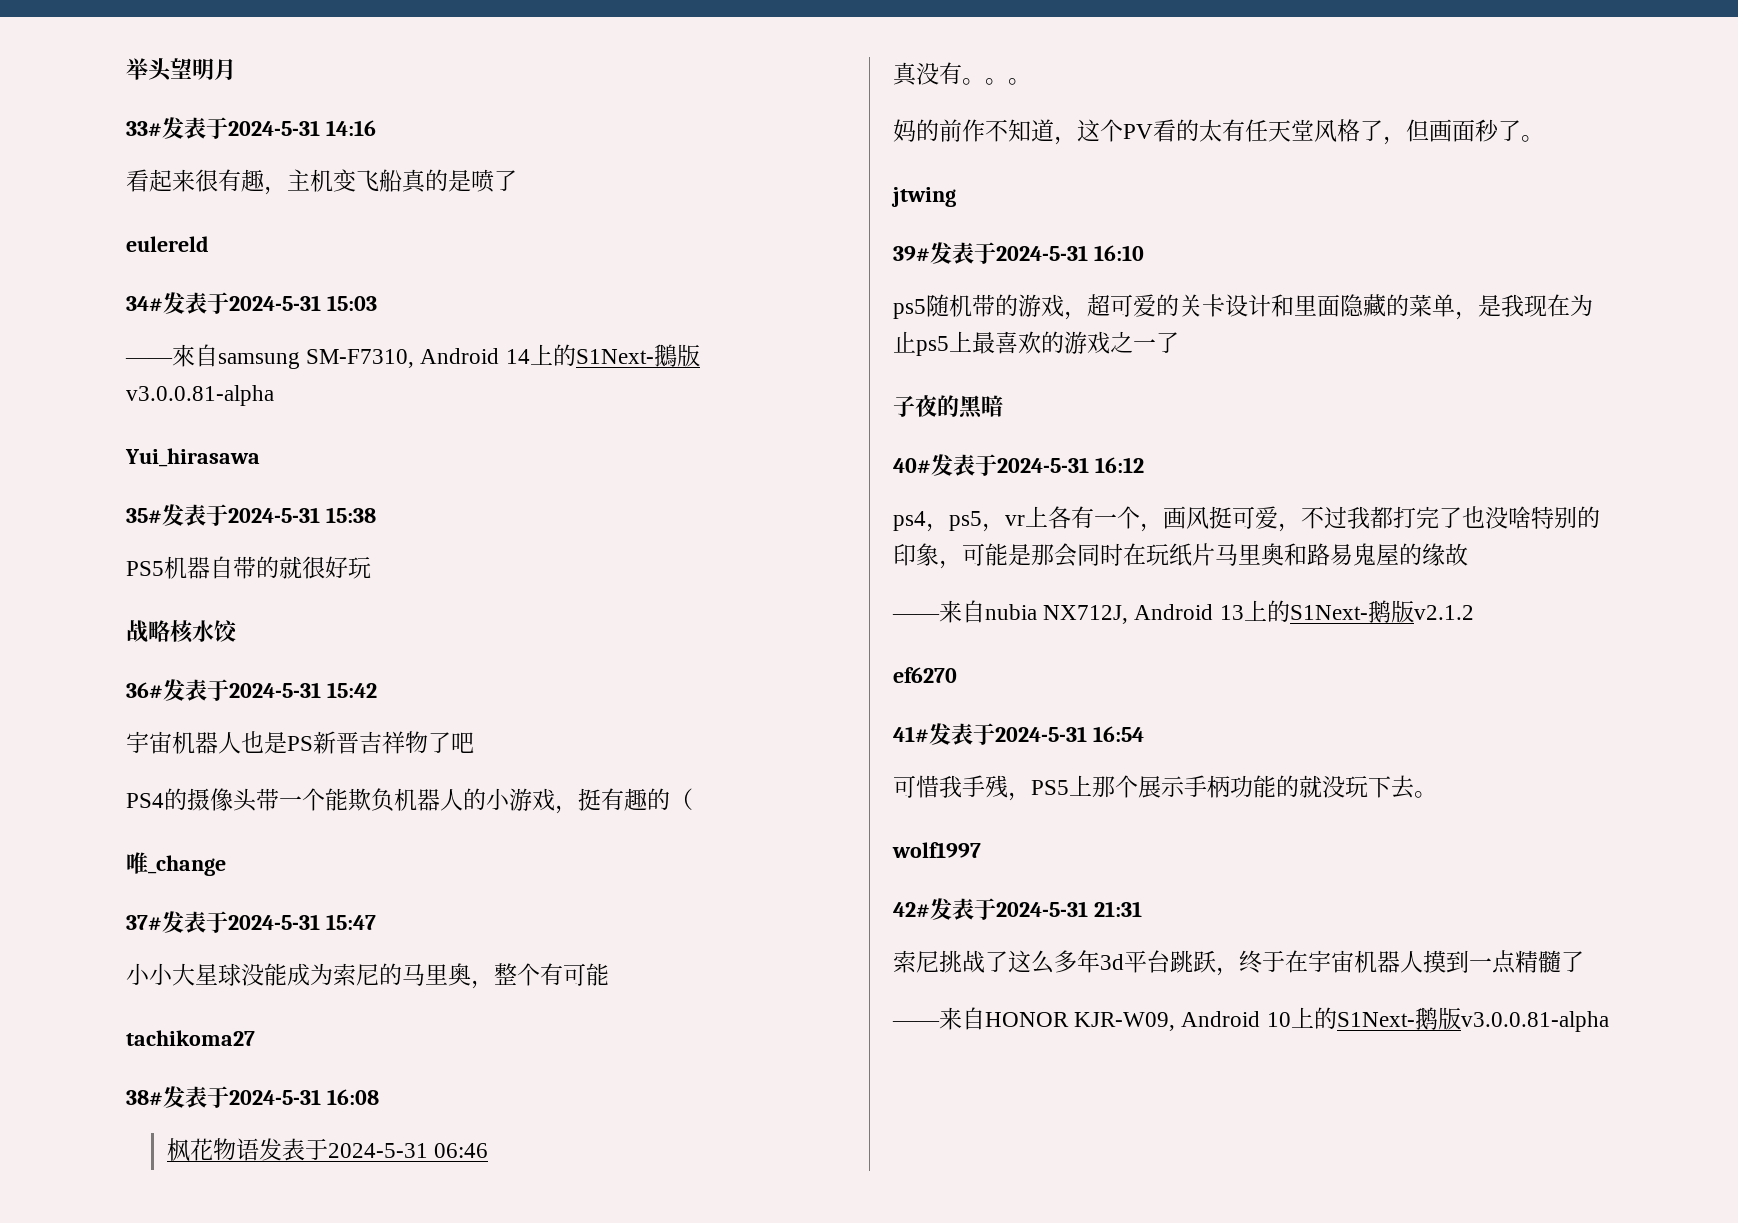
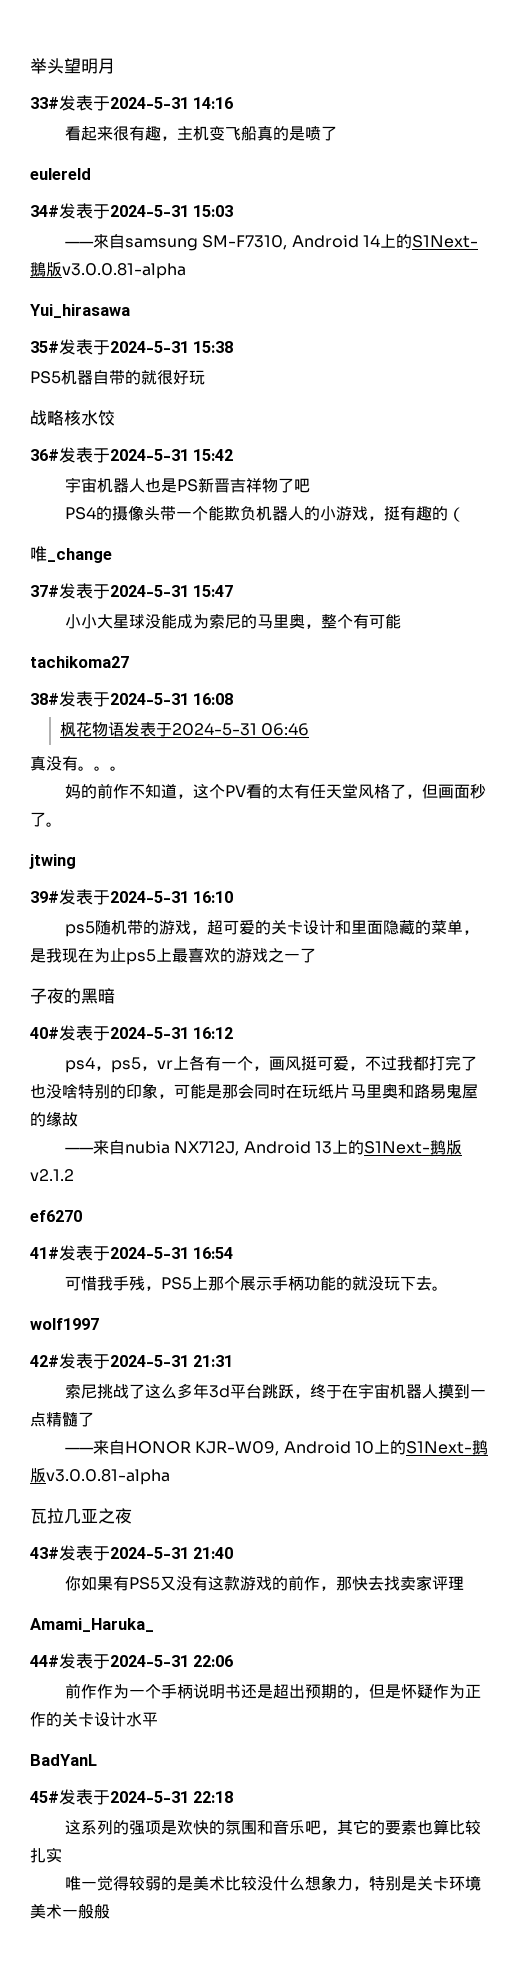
+ 瓦拉几亚之夜
+ 43#发表于2024-5-31 21:40
+ 你如果有PS5又没有这款游戏的前作，那快去找卖家评理
+ Amami_Haruka_
+ 44#发表于2024-5-31 22:06
+ 前作作为一个手柄说明书还是超出预期的，但是怀疑作为正作的关卡设计水平
+ BadYanL
+ 45#发表于2024-5-31 22:18
+ 这系列的强项是欢快的氛围和音乐吧，其它的要素也算比较扎实
+ 唯一觉得较弱的是美术比较没什么想象力，特别是关卡环境美术一般般

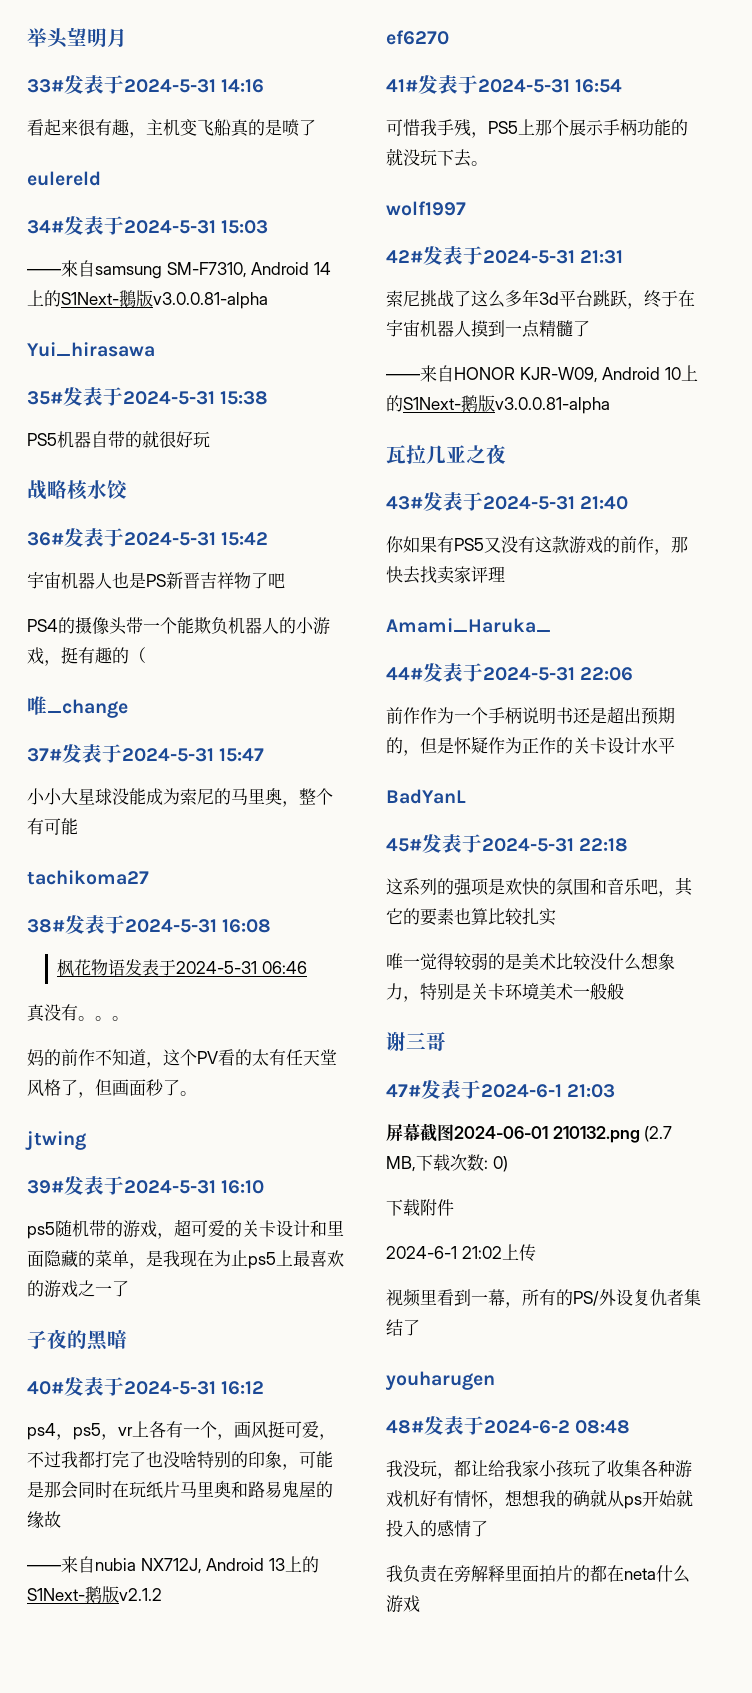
+ 谢三哥
+ 47#发表于2024-6-1 21:03
+ 屏幕截图2024-06-01 210132.png (2.7 MB,下载次数: 0)
+ 下载附件
+ 2024-6-1 21:02上传
+ 视频里看到一幕，所有的PS/外设复仇者集结了
+ youharugen
+ 48#发表于2024-6-2 08:48
+ 我没玩，都让给我家小孩玩了收集各种游戏机好有情怀，想想我的确就从ps开始就投入的感情了
+ 我负责在旁解释里面拍片的都在neta什么游戏

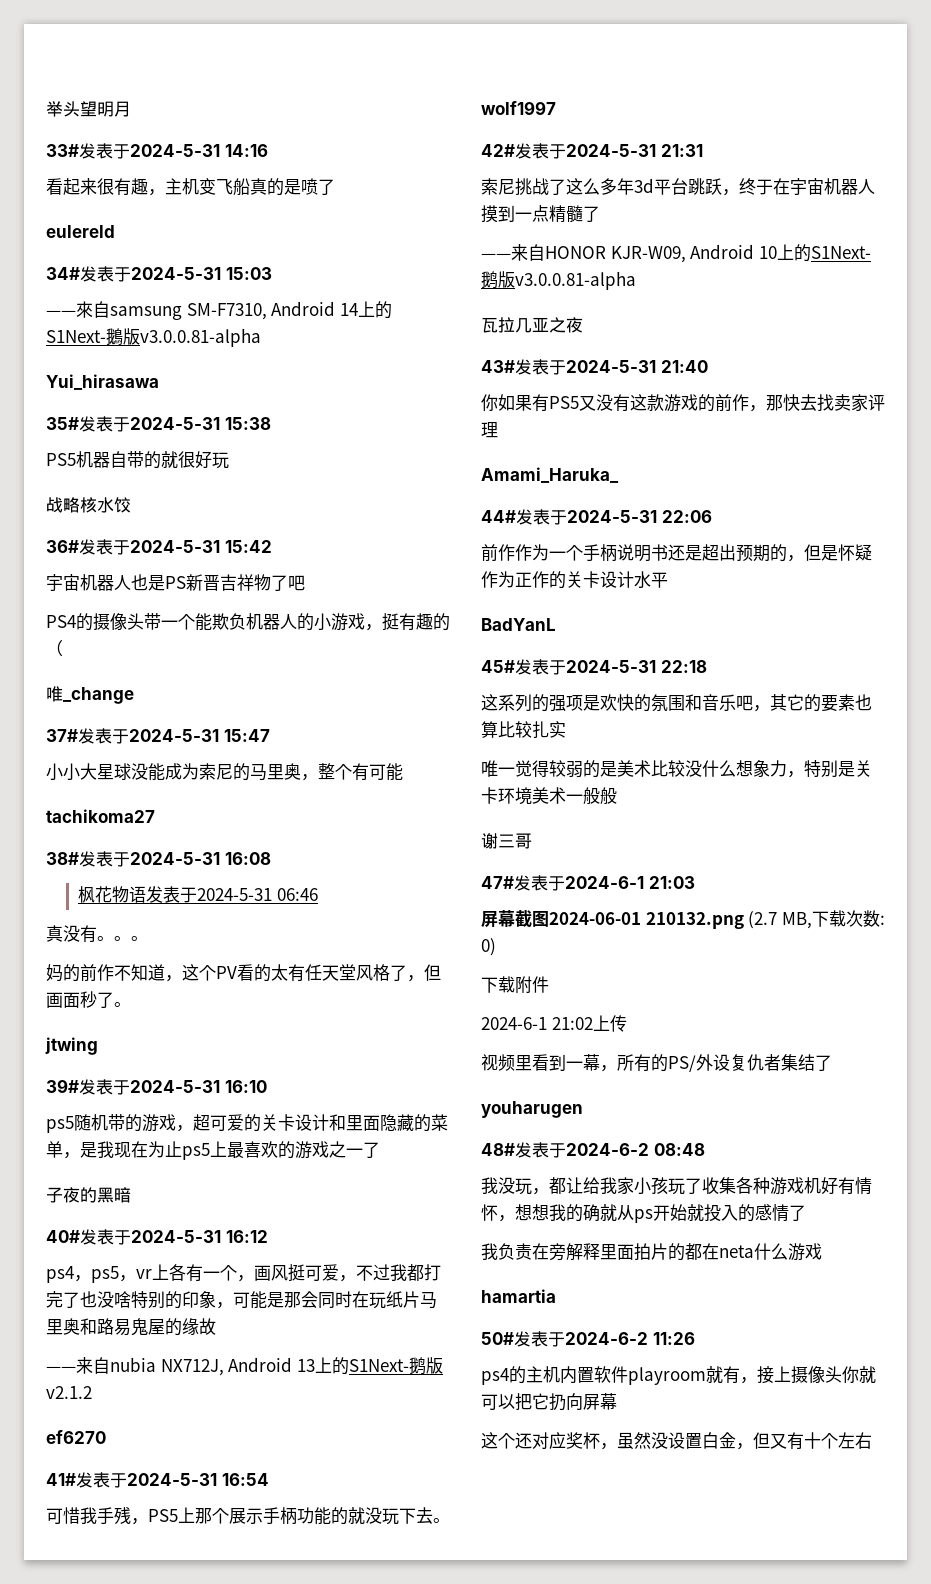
+ hamartia
+ 50#发表于2024-6-2 11:26
+ ps4的主机内置软件playroom就有，接上摄像头你就可以把它扔向屏幕
+ 这个还对应奖杯，虽然没设置白金，但又有十个左右

